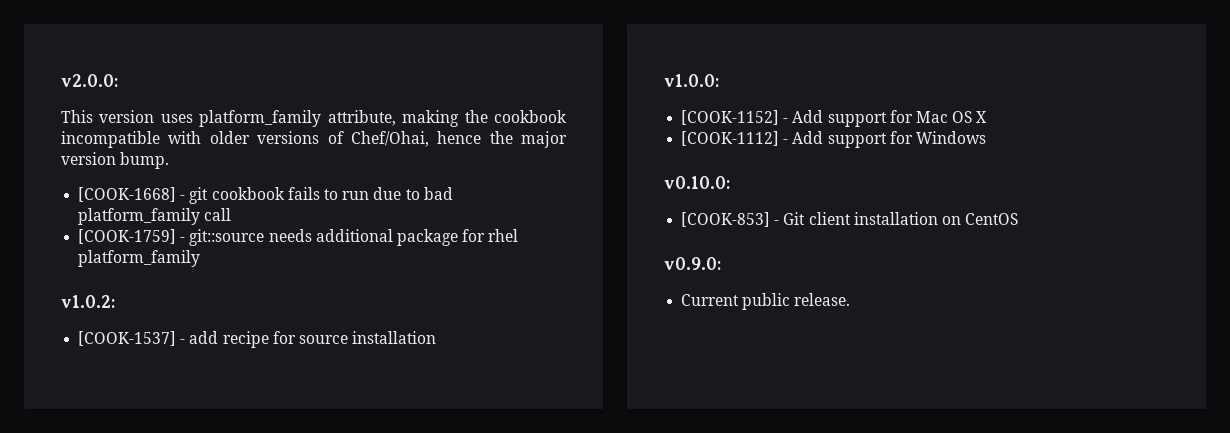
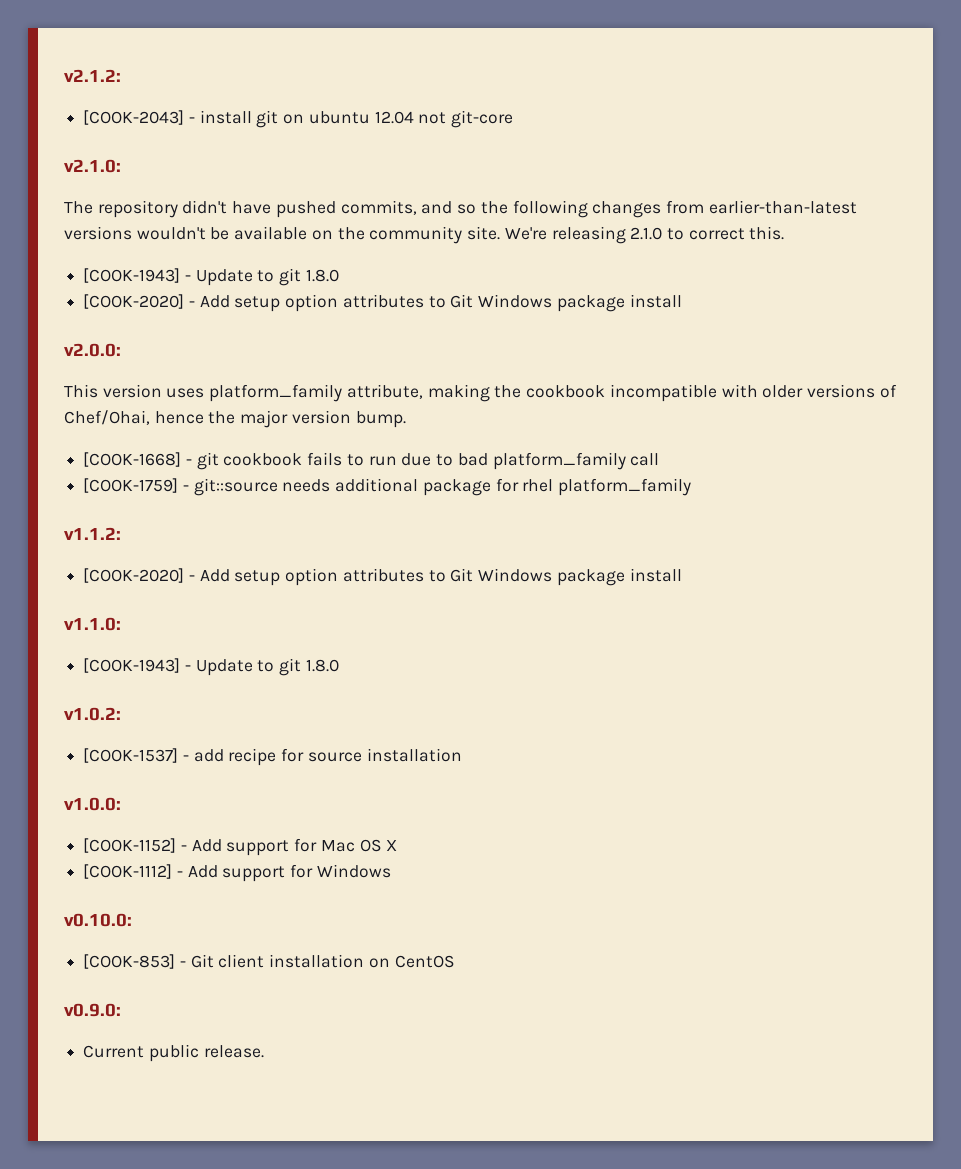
+ v2.1.2:
+ [COOK-2043] - install git on ubuntu 12.04 not git-core
+ v2.1.0:
+ The repository didn't have pushed commits, and so the following changes from earlier-than-latest versions wouldn't be available on the community site. We're releasing 2.1.0 to correct this.
+ [COOK-1943] - Update to git 1.8.0
+ [COOK-2020] - Add setup option attributes to Git Windows package install
+ v1.1.2:
+ [COOK-2020] - Add setup option attributes to Git Windows package install
+ v1.1.0:
+ [COOK-1943] - Update to git 1.8.0

